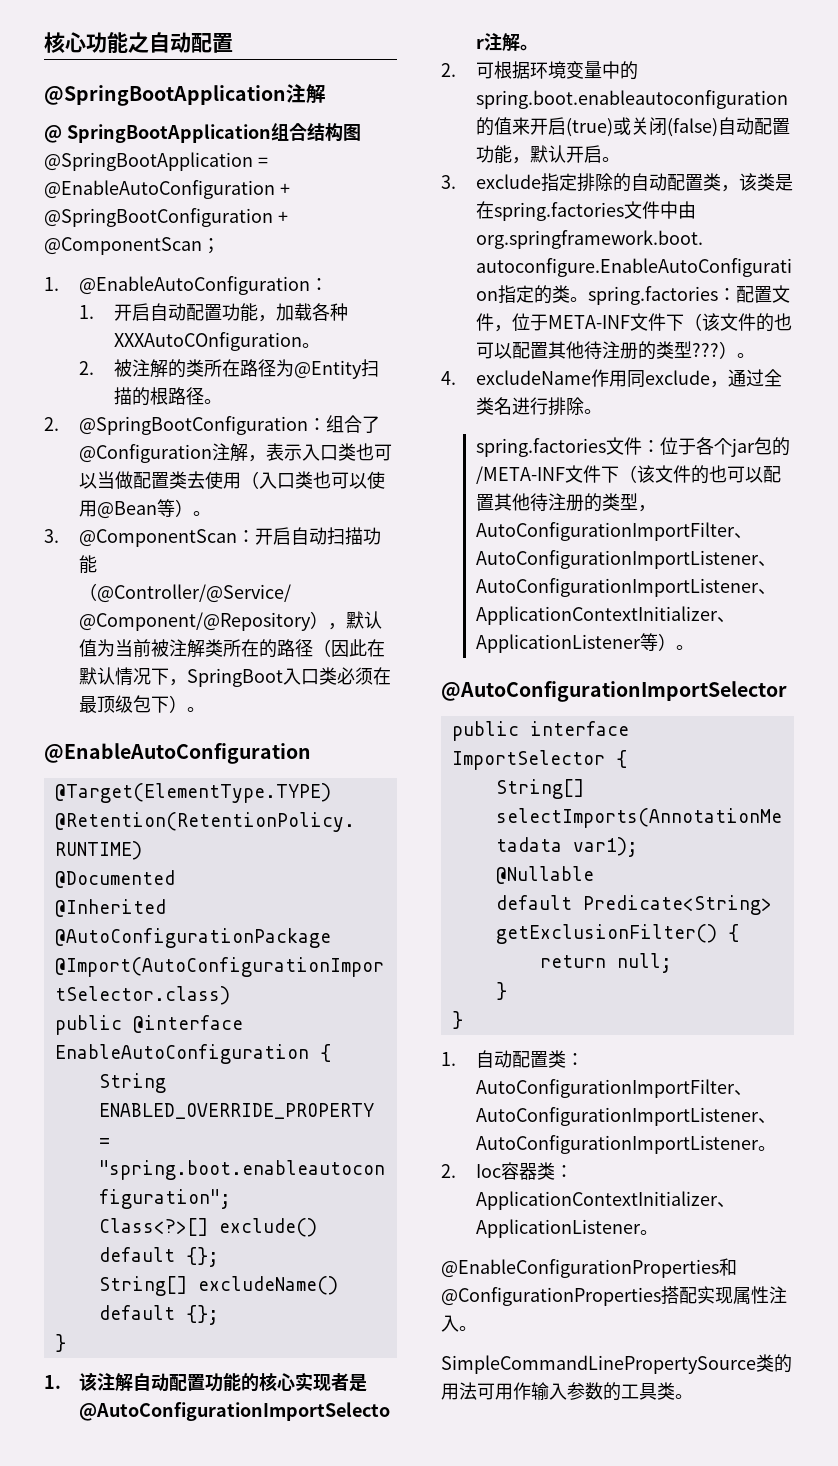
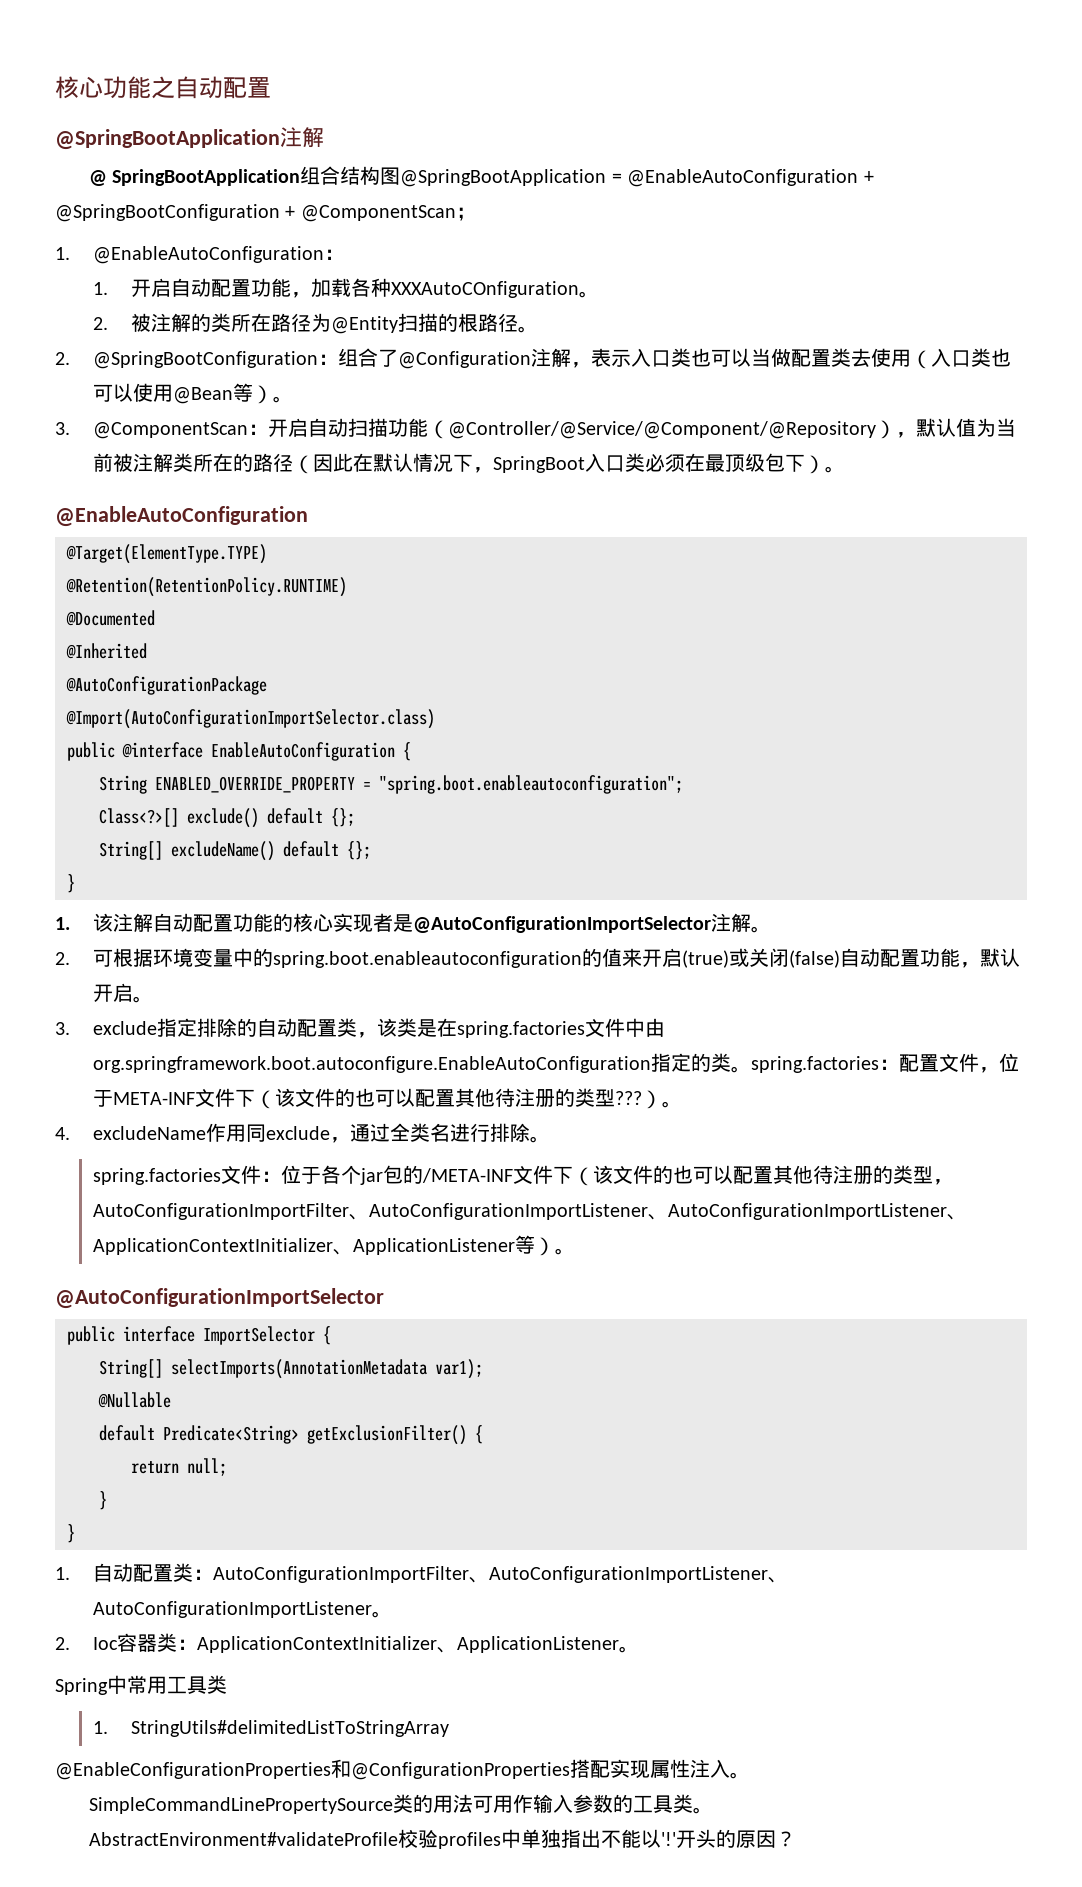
+ Spring中常用工具类
+ 1. StringUtils#delimitedListToStringArray
+ AbstractEnvironment#validateProfile校验profiles中单独指出不能以'!'开头的原因？

